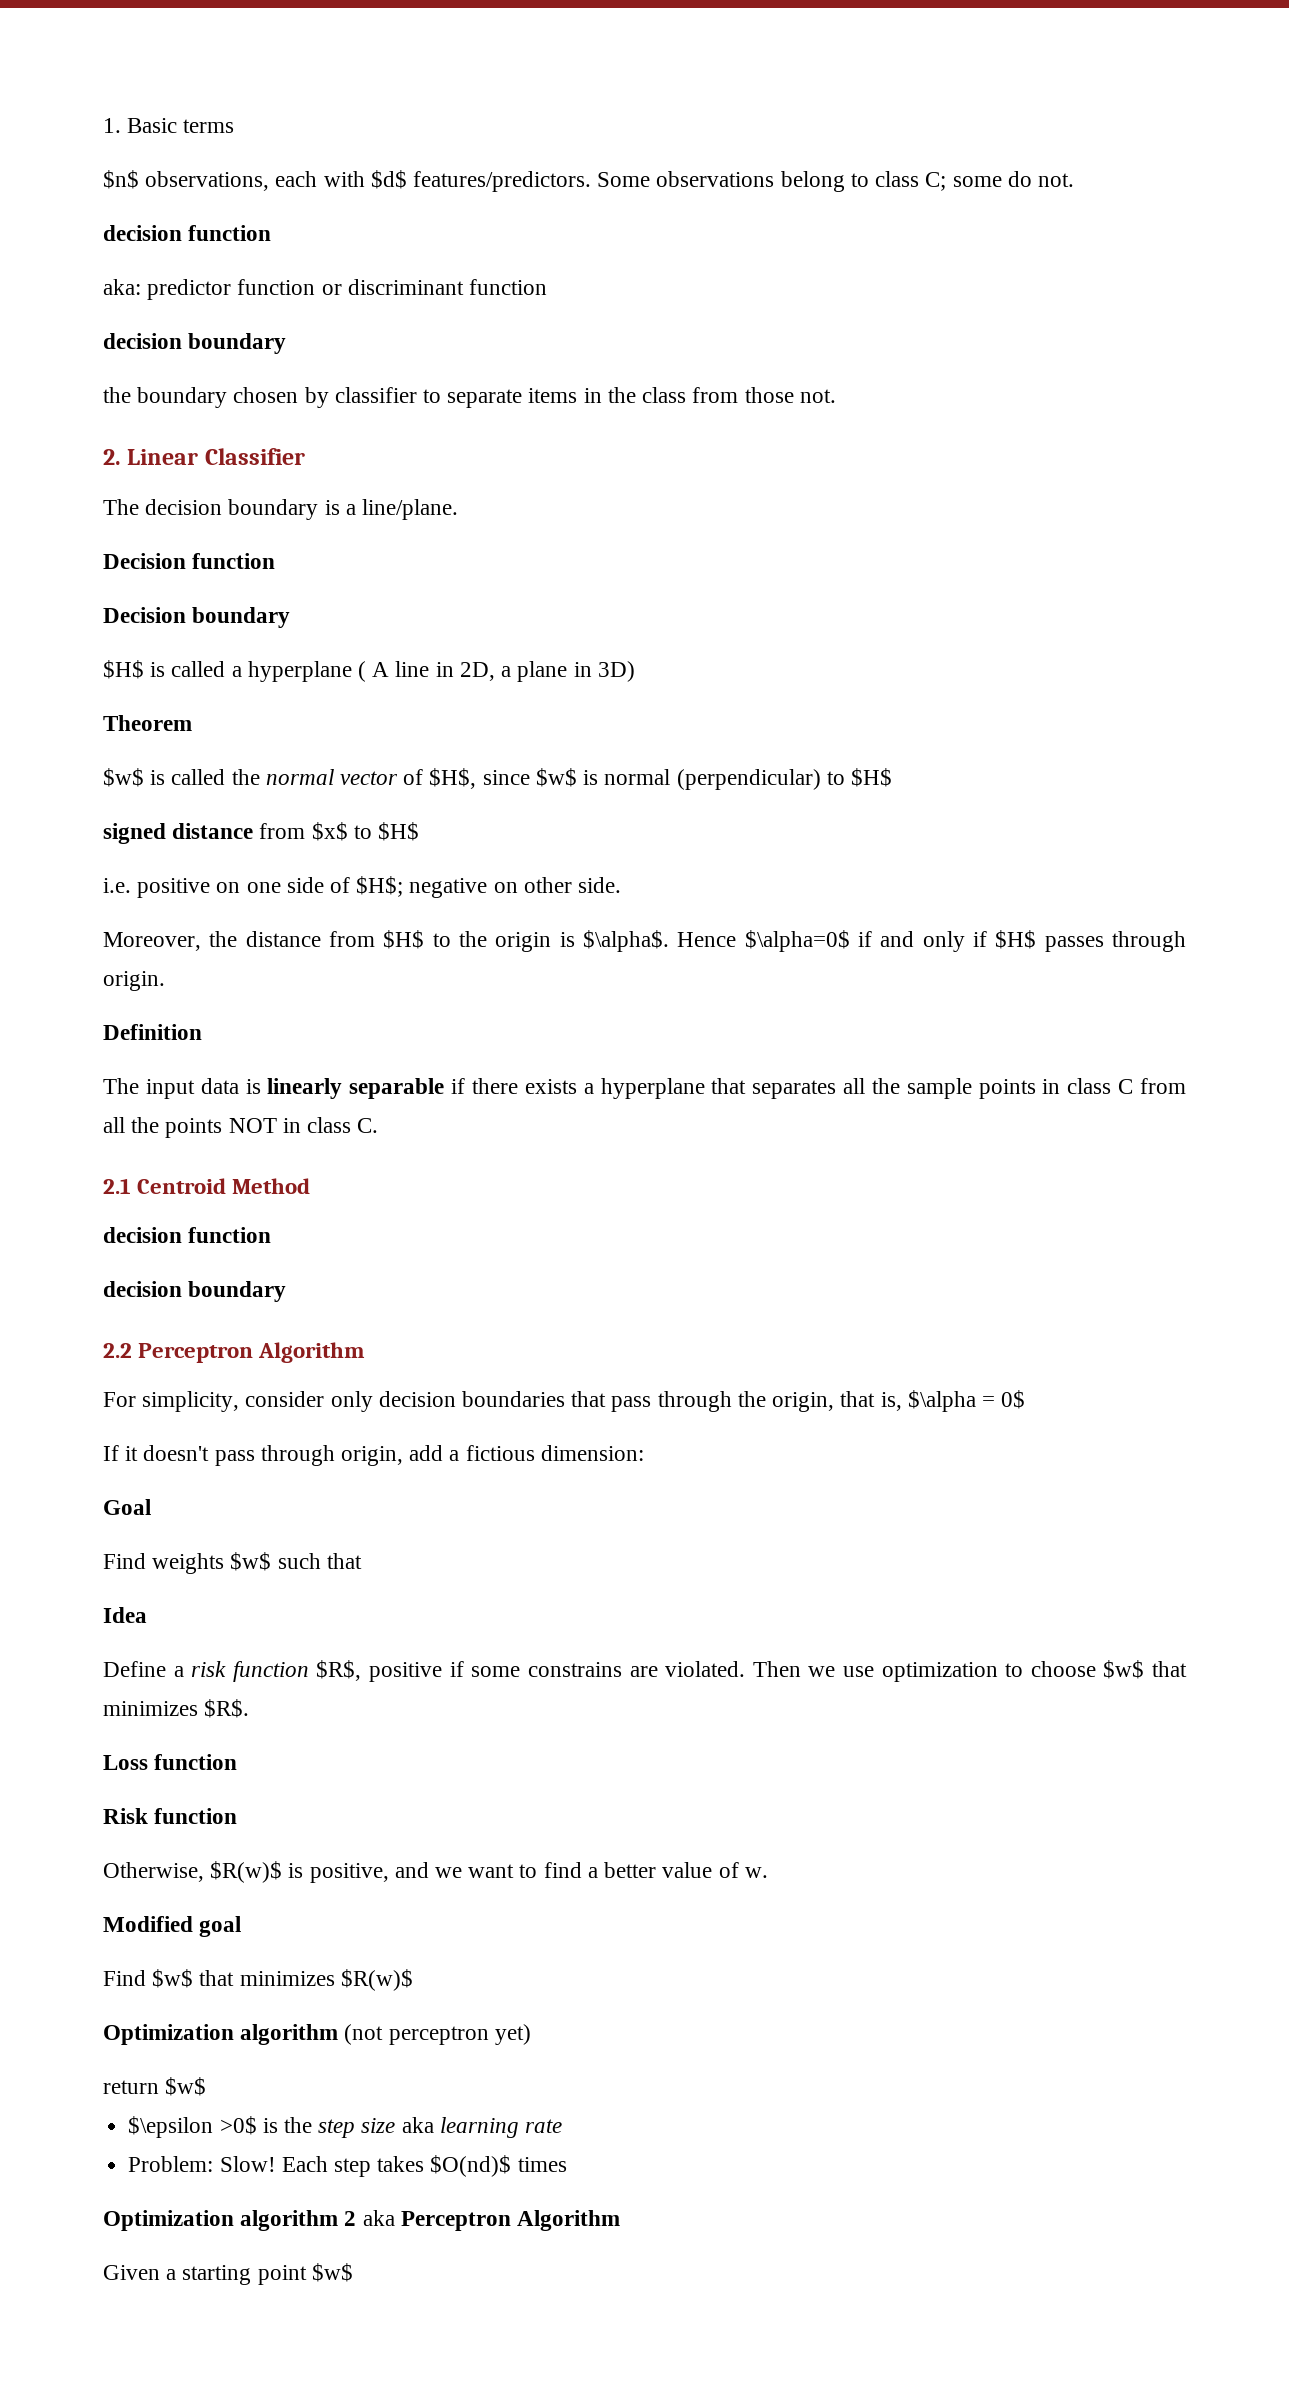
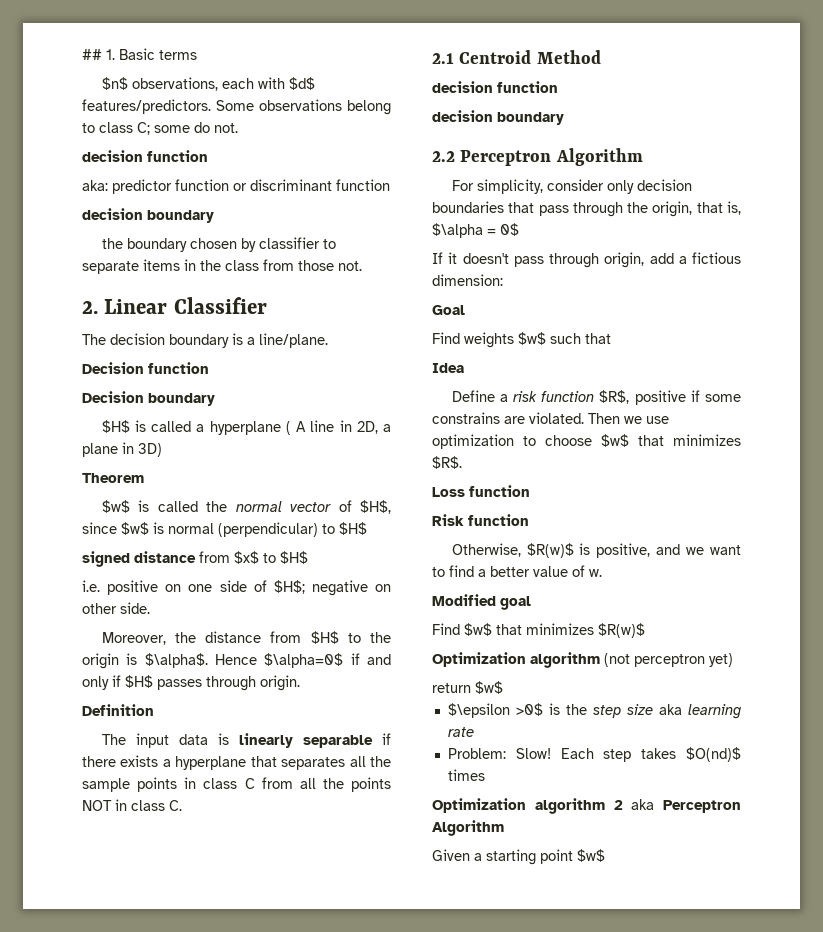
- 1. Basic terms
+ ## 1. Basic terms

